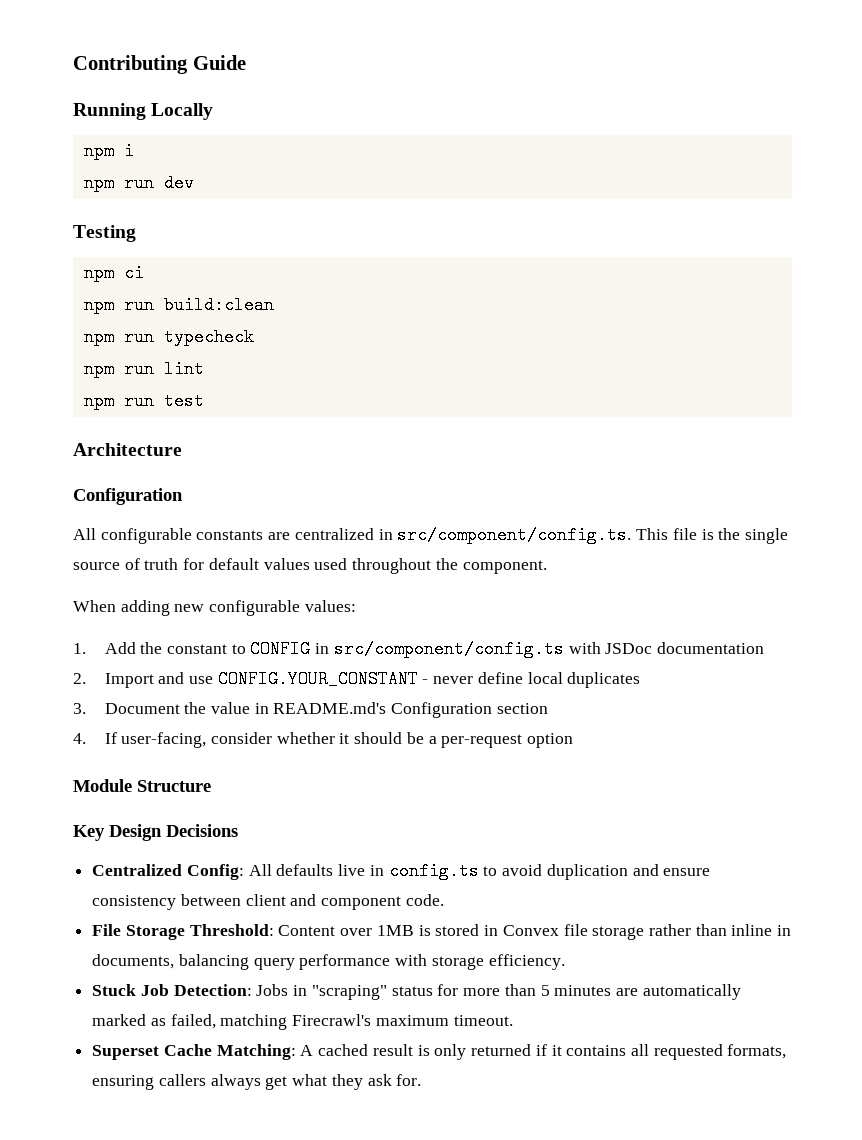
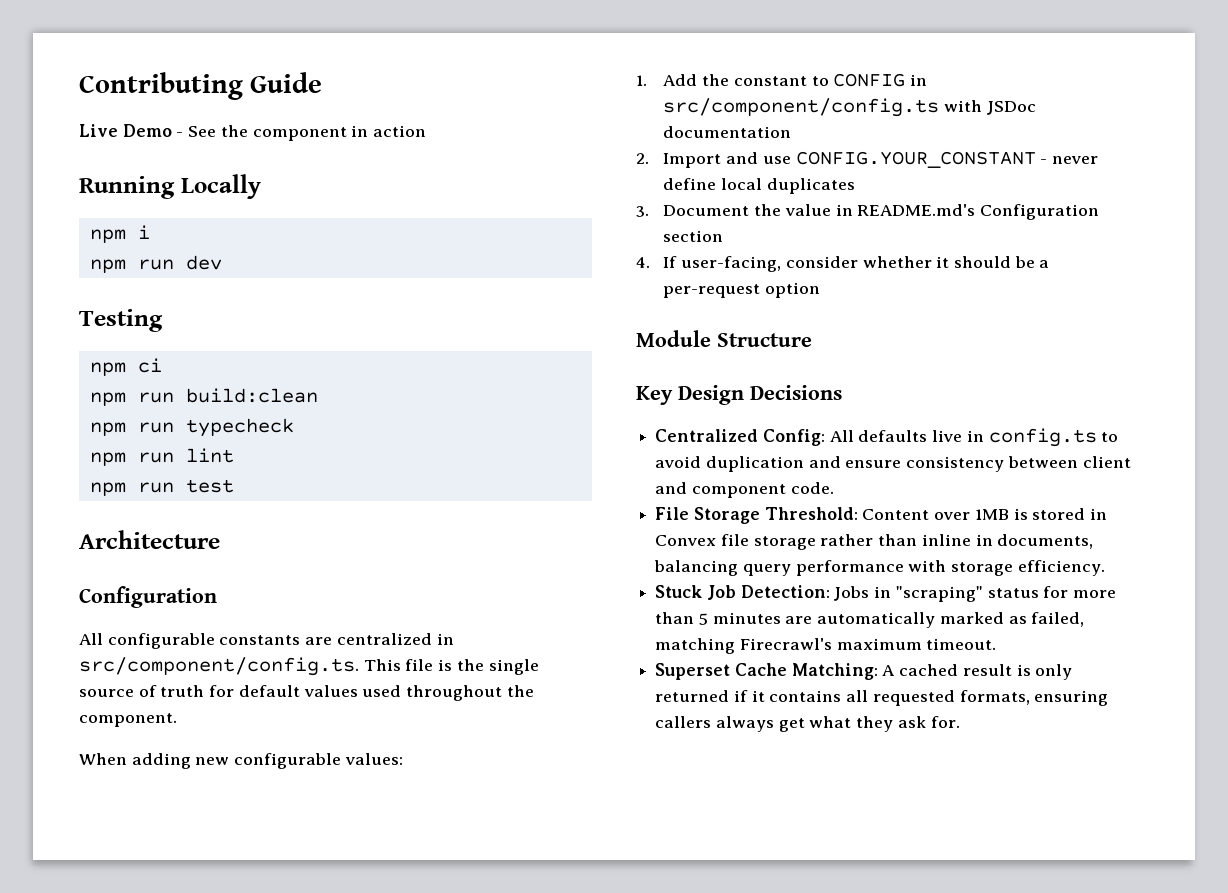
+ Live Demo - See the component in action

